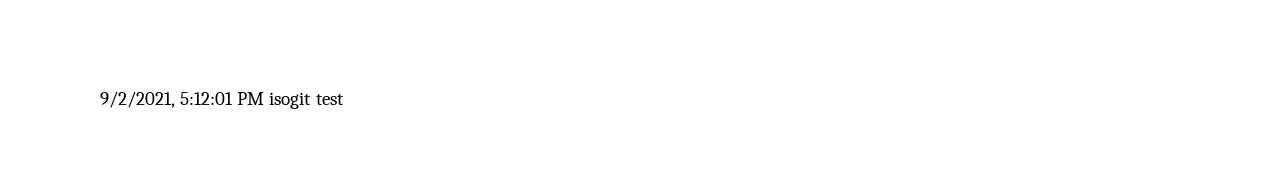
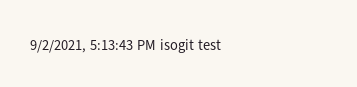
- 9/2/2021, 5:12:01 PM isogit test
+ 9/2/2021, 5:13:43 PM isogit test

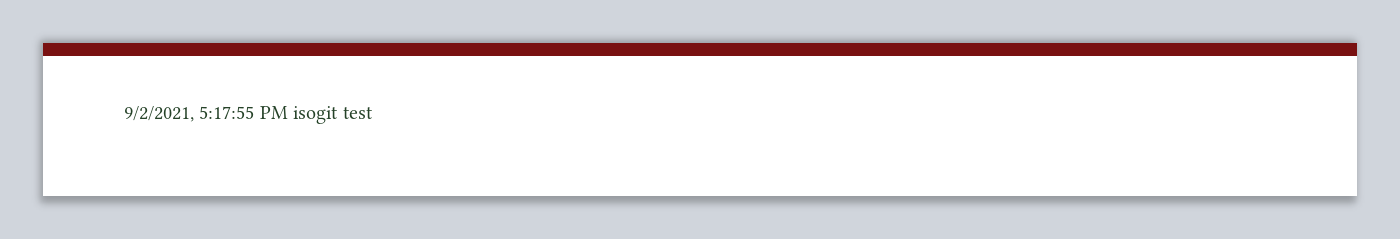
- 9/2/2021, 5:13:43 PM isogit test
+ 9/2/2021, 5:17:55 PM isogit test

